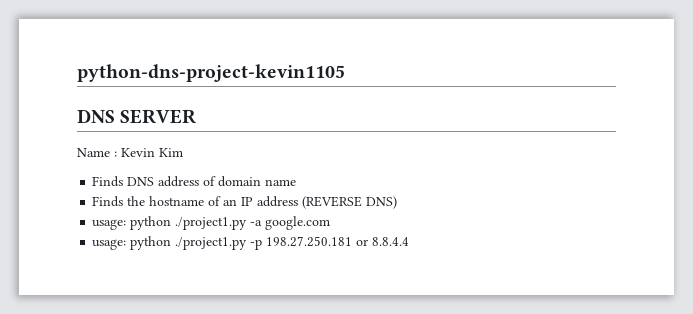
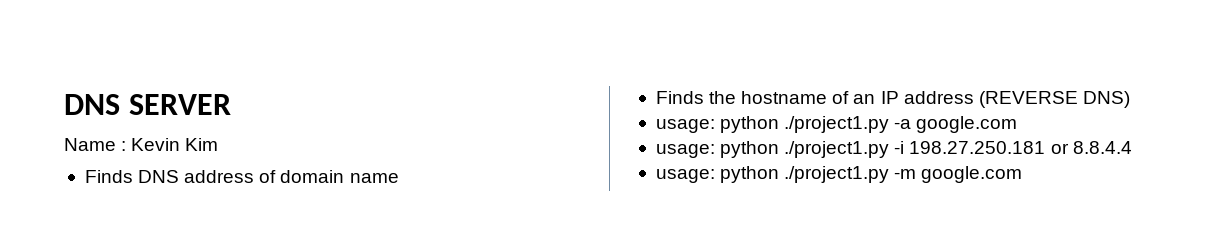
- python-dns-project-kevin1105
- usage: python ./project1.py -p 198.27.250.181 or 8.8.4.4
+ usage: python ./project1.py -i 198.27.250.181 or 8.8.4.4
+ usage: python ./project1.py -m google.com

